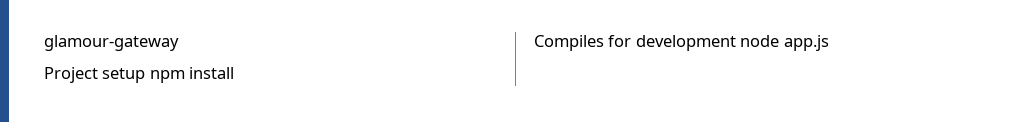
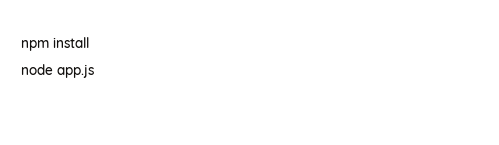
- glamour-gateway
- Project setup npm install
+ npm install
- Compiles for development node app.js
+ node app.js

